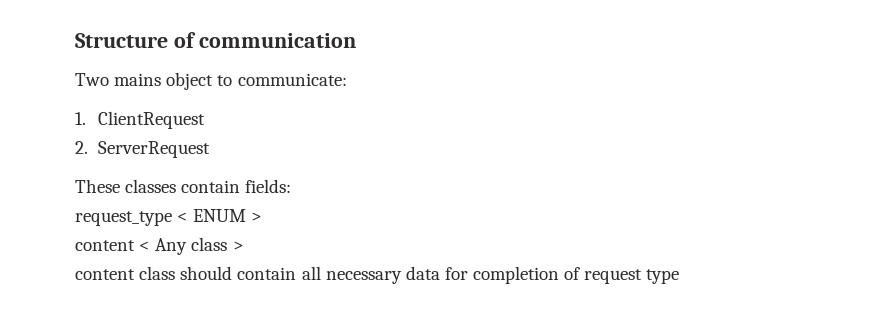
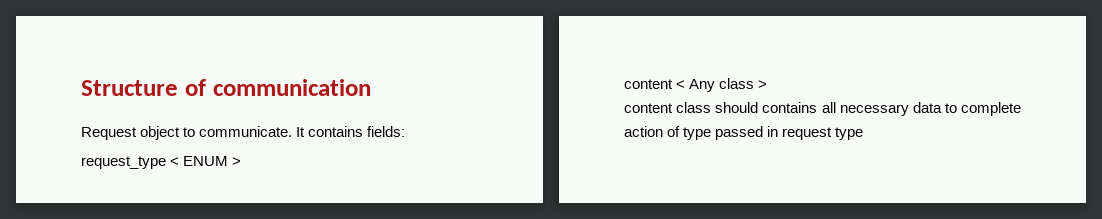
- Two mains object to communicate:
- 1. ClientRequest
- 2. ServerRequest
- These classes contain fields:
+ Request object to communicate. It contains fields:
- content class should contain all necessary data for completion of request type
+ content class should contains all necessary data to complete action of type passed in request type

